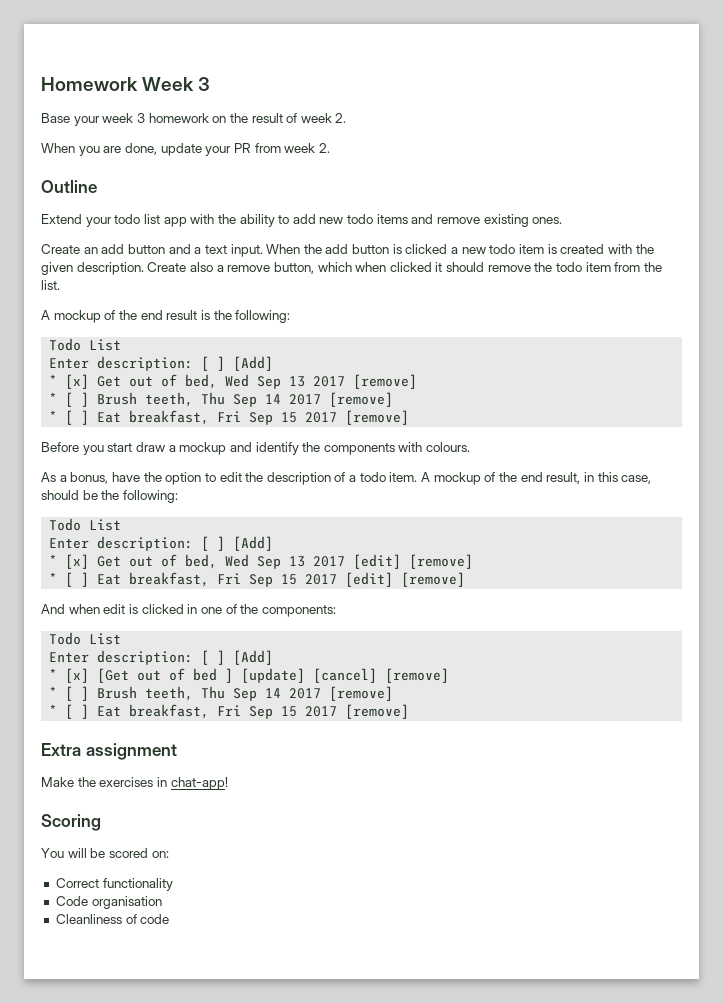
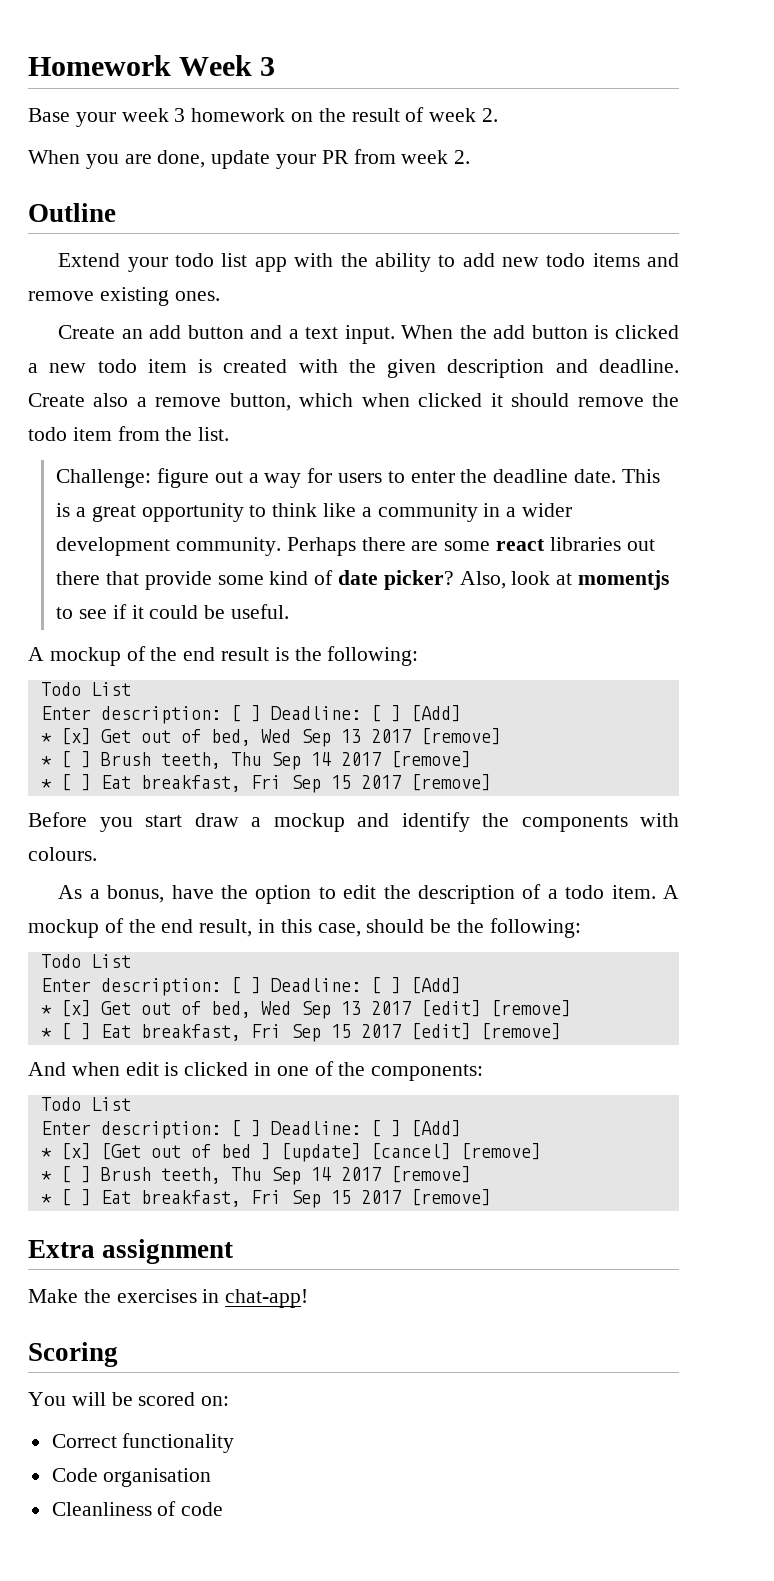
- When the add button is clicked a new todo item is created with the given description.
+ When the add button is clicked a new todo item is created with the given description and deadline.
+ Challenge: figure out a way for users to enter the deadline date. This is a great opportunity to think like a community in a wider development community. Perhaps there are some react libraries out there that provide some kind of date picker? Also, look at momentjs to see if it could be useful.
  A mockup of the end result is the following:
  Todo List
- Enter description: [ ] [Add]
+ Enter description: [ ] Deadline: [ ] [Add]
  A mockup of the end result, in this case, should be the following:
  Todo List
- Enter description: [ ] [Add]
+ Enter description: [ ] Deadline: [ ] [Add]
  And when edit is clicked in one of the components:
  Todo List
- Enter description: [ ] [Add]
+ Enter description: [ ] Deadline: [ ] [Add]

